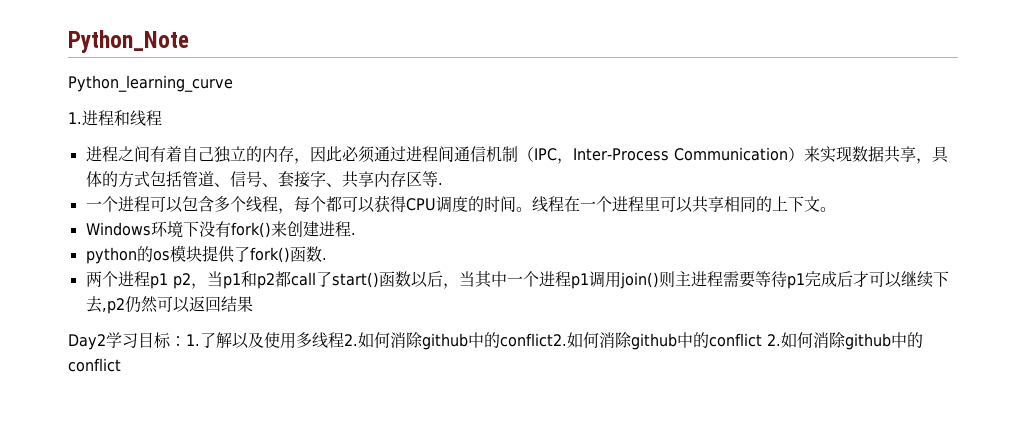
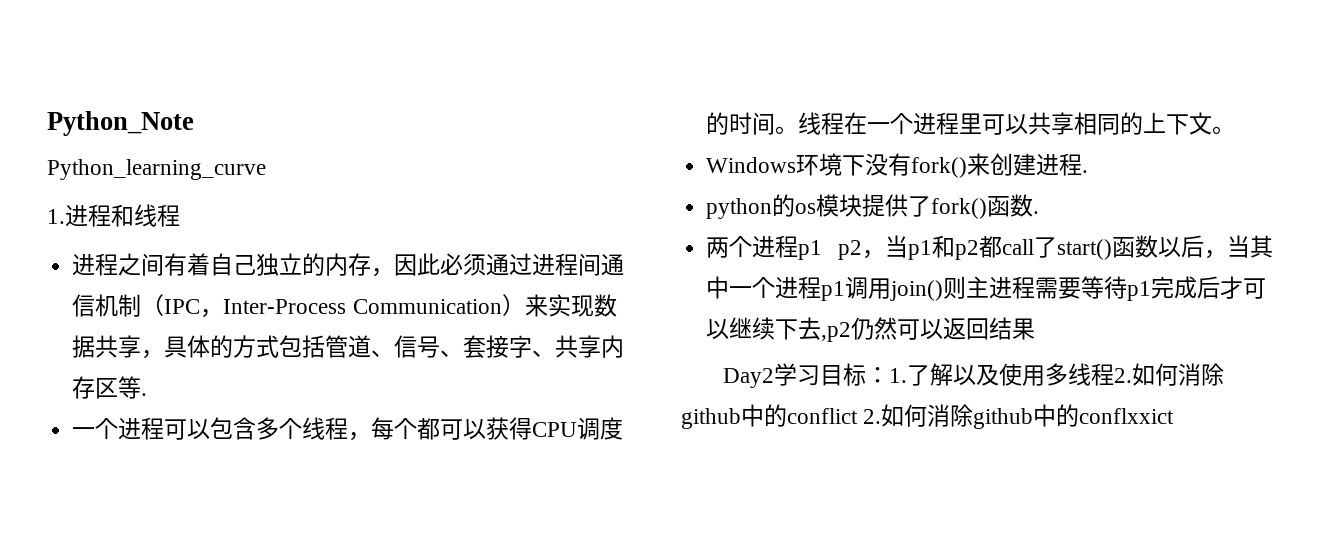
- Day2学习目标：1.了解以及使用多线程2.如何消除github中的conflict2.如何消除github中的conflict 2.如何消除github中的conflict
+ Day2学习目标：1.了解以及使用多线程2.如何消除github中的conflict 2.如何消除github中的conflxxict

